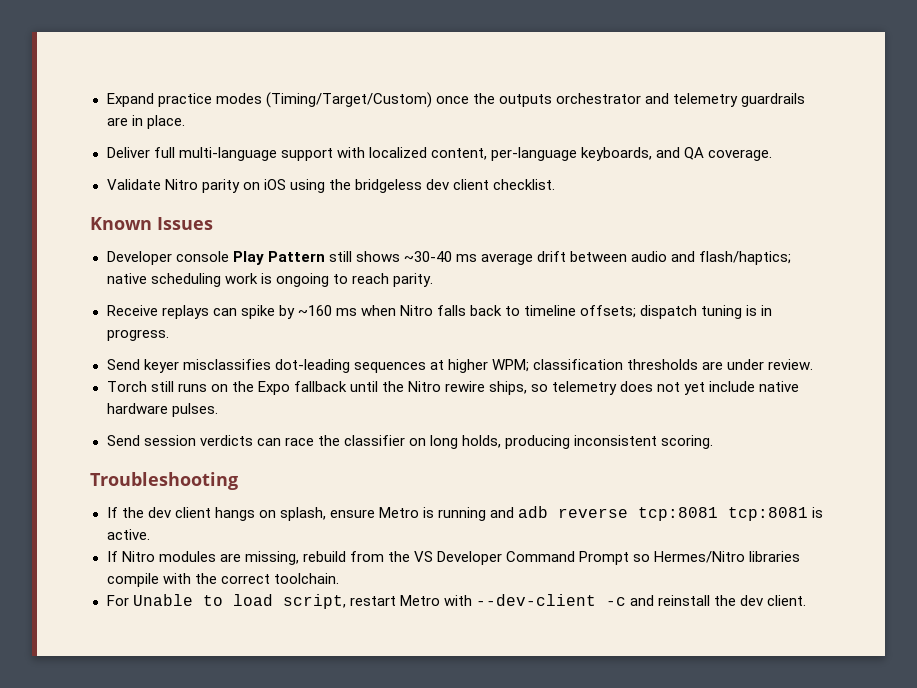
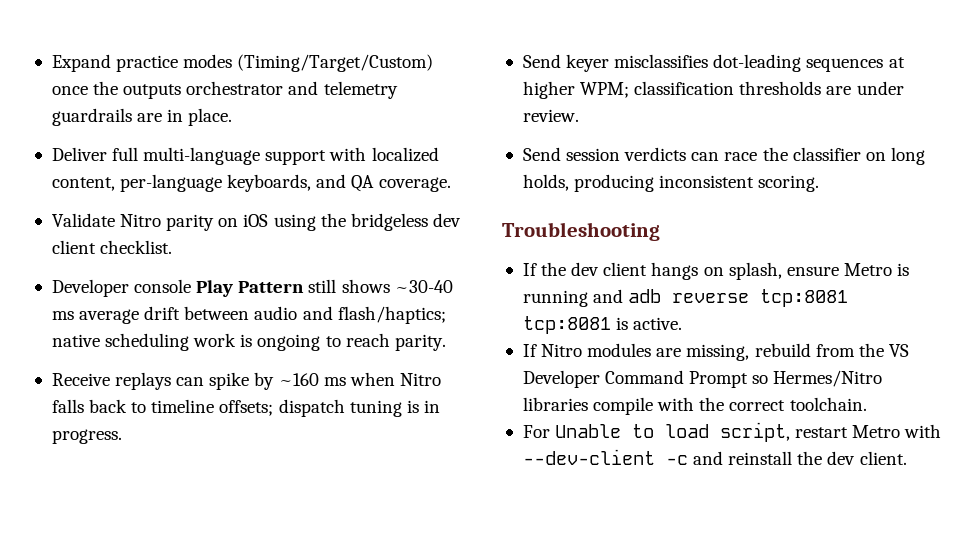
- Known Issues
- Torch still runs on the Expo fallback until the Nitro rewire ships, so telemetry does not yet include native hardware pulses.

